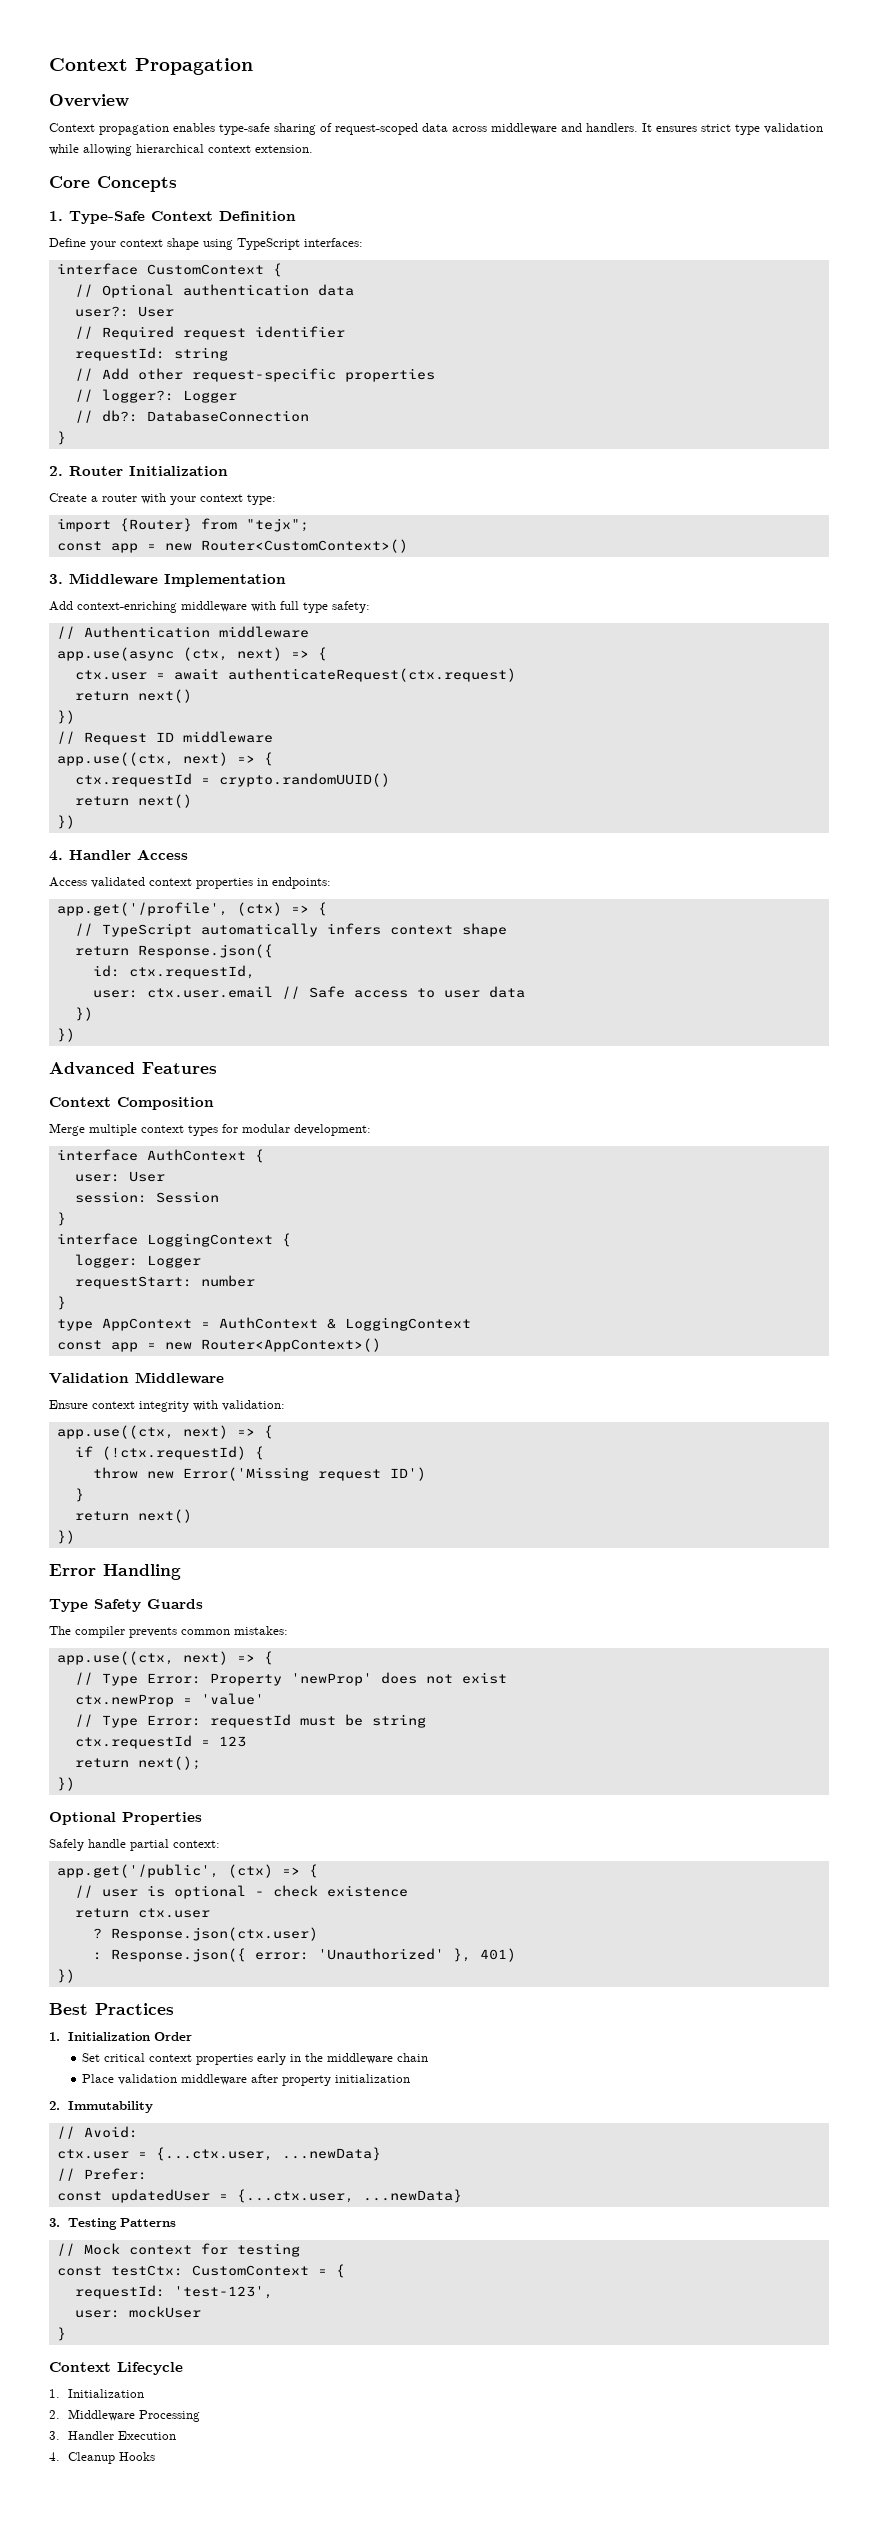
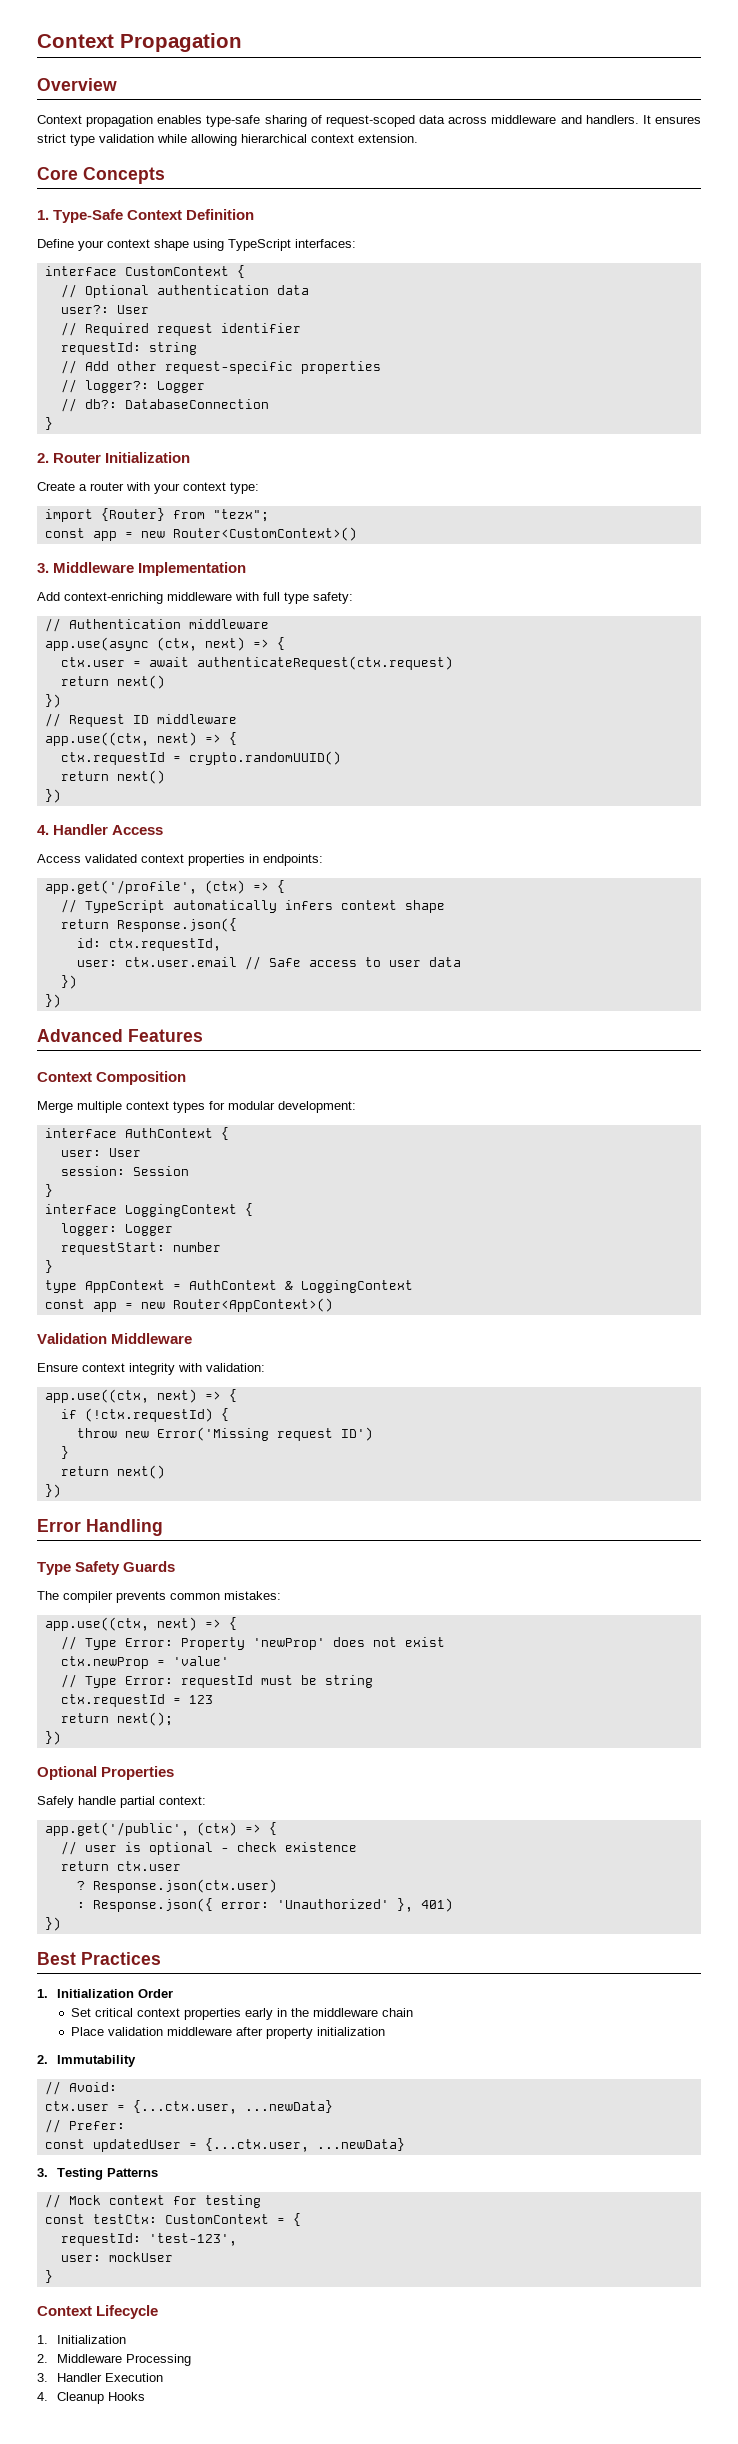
- import {Router} from "tejx";
+ import {Router} from "tezx";

